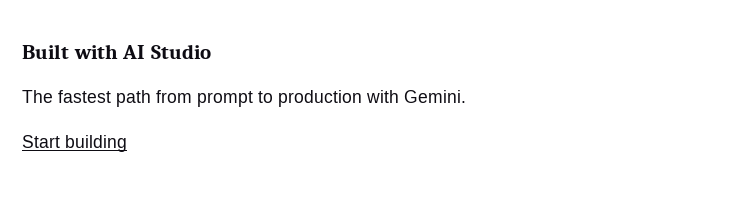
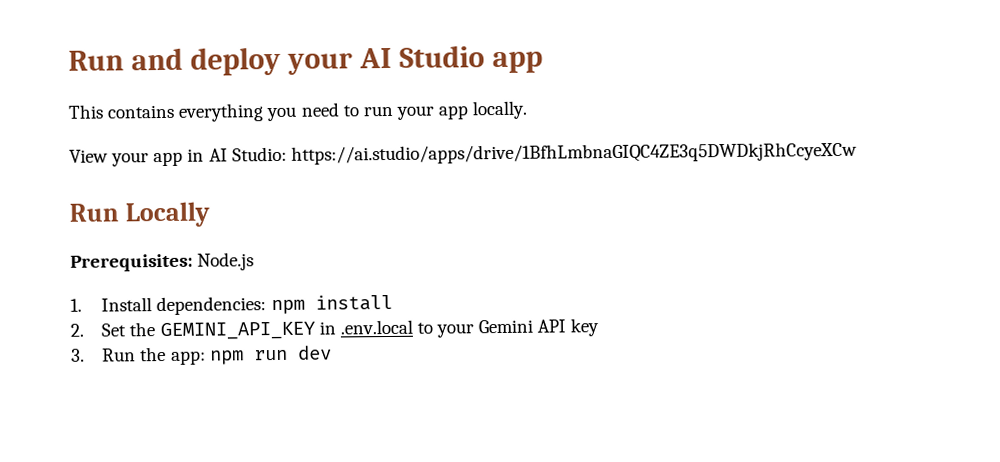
- Built with AI Studio
- The fastest path from prompt to production with Gemini.
- Start building
+ Run and deploy your AI Studio app
+ This contains everything you need to run your app locally.
+ View your app in AI Studio: https://ai.studio/apps/drive/1BfhLmbnaGIQC4ZE3q5DWDkjRhCcyeXCw
+ Run Locally
+ Prerequisites: Node.js
+ 1. Install dependencies: npm install
+ 2. Set the GEMINI_API_KEY in .env.local to your Gemini API key
+ 3. Run the app: npm run dev

